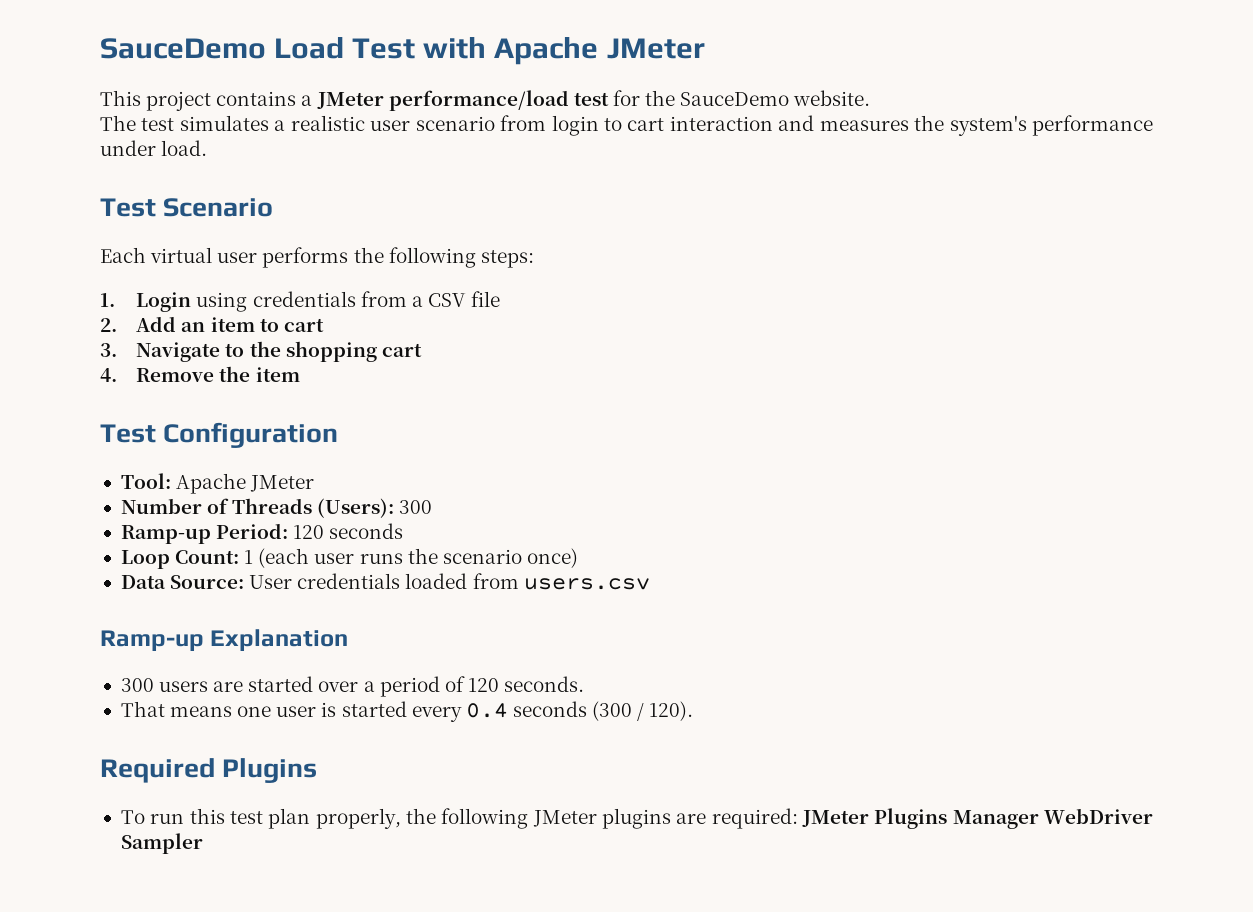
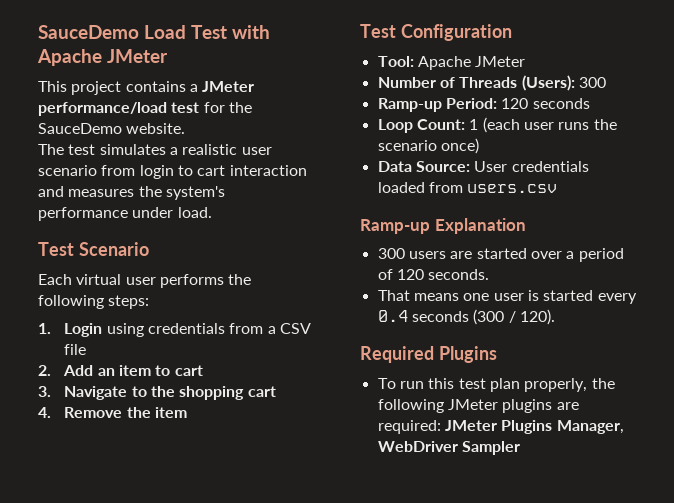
- To run this test plan properly, the following JMeter plugins are required: JMeter Plugins Manager WebDriver Sampler
+ To run this test plan properly, the following JMeter plugins are required: JMeter Plugins Manager, WebDriver Sampler

